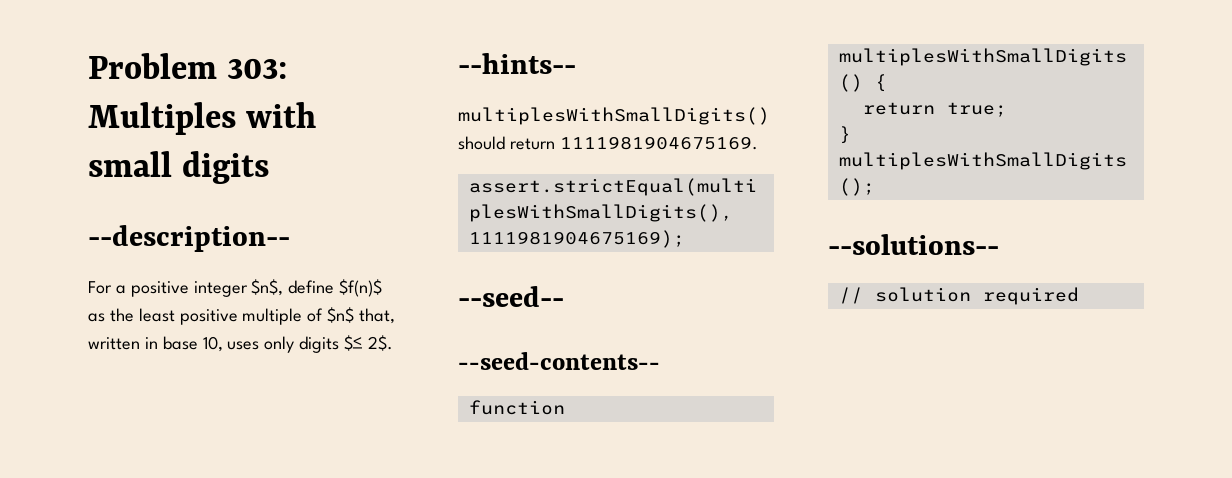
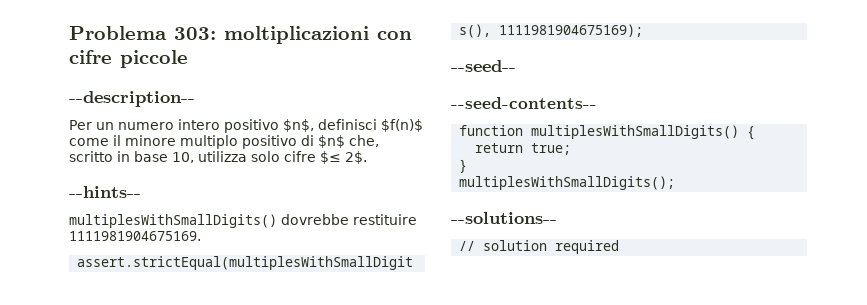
- Problem 303: Multiples with small digits
+ Problema 303: moltiplicazioni con cifre piccole
  --description--
- For a positive integer $n$, define $f(n)$ as the least positive multiple of $n$ that, written in base 10, uses only digits $≤ 2$.
+ Per un numero intero positivo $n$, definisci $f(n)$ come il minore multiplo positivo di $n$ che, scritto in base 10, utilizza solo cifre $≤ 2$.
- multiplesWithSmallDigits() should return 1111981904675169.
+ multiplesWithSmallDigits() dovrebbe restituire 1111981904675169.

